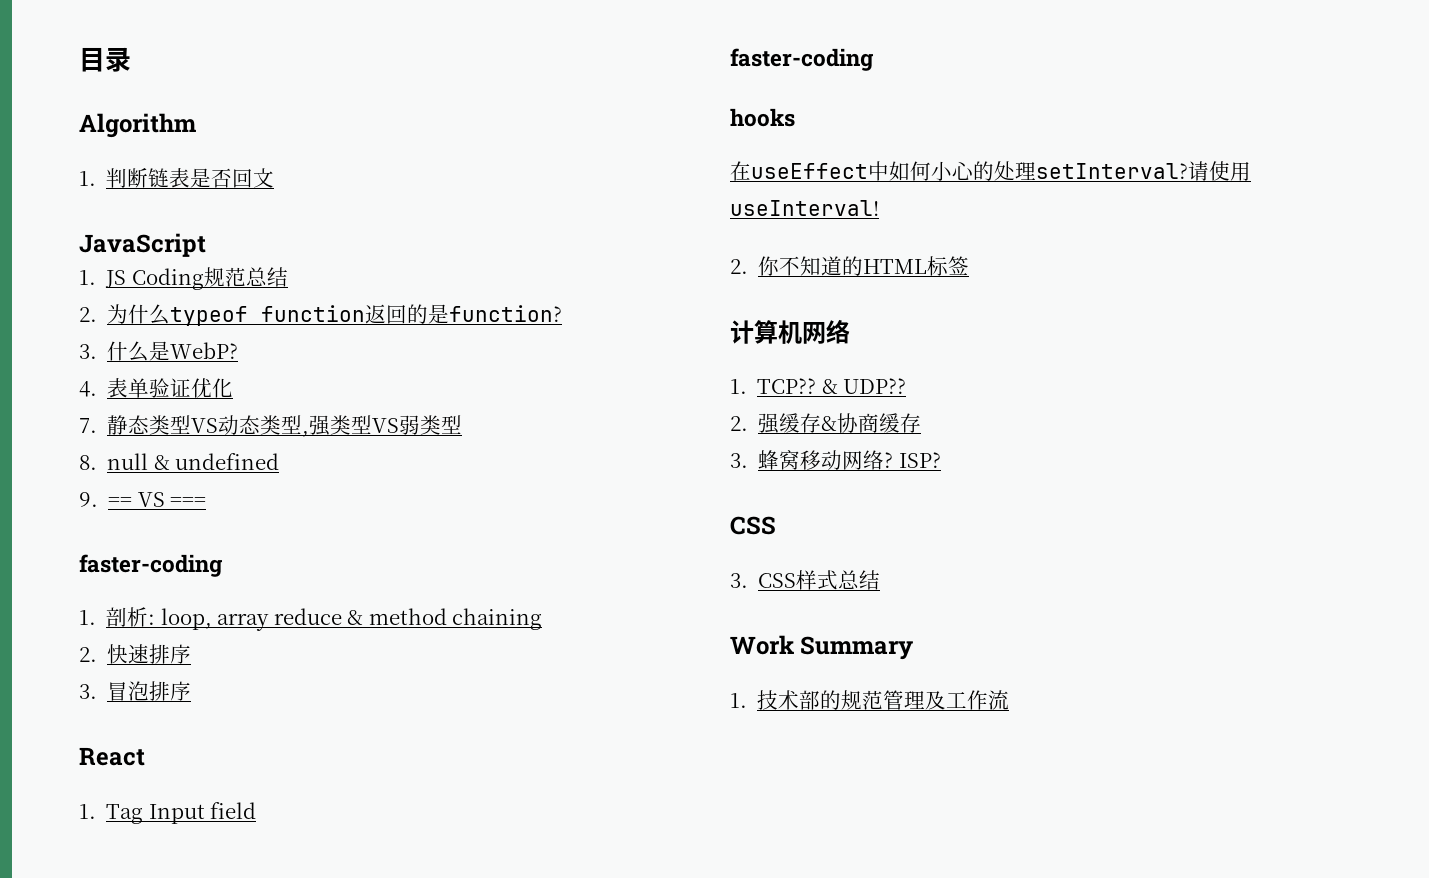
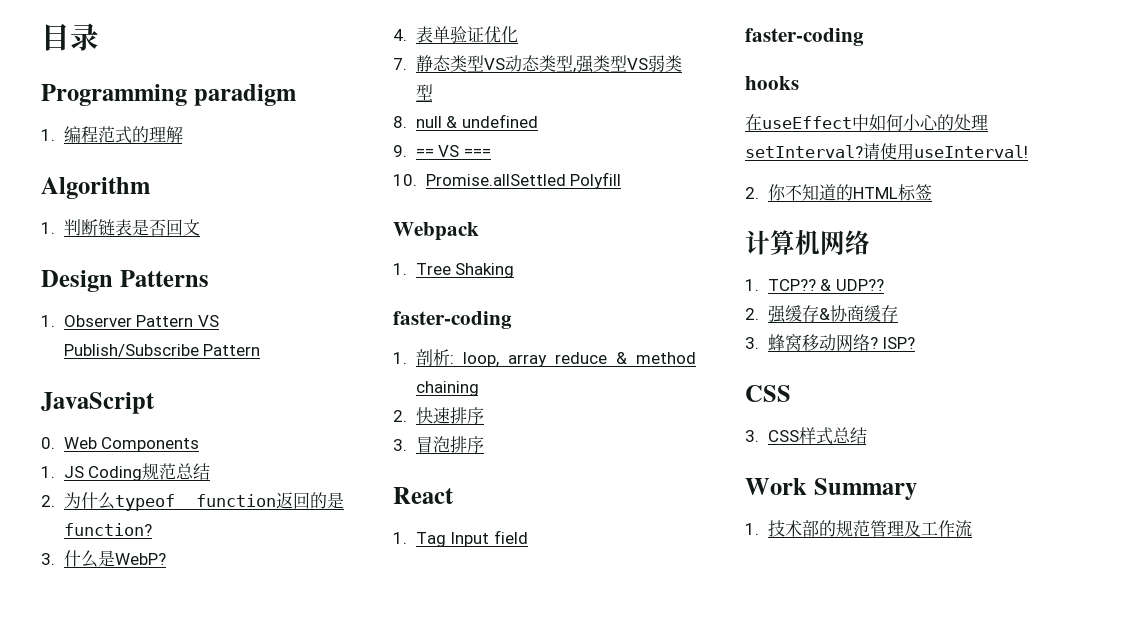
+ Programming paradigm
+ 1.编程范式的理解
+ Design Patterns
+ 1. Observer Pattern VS Publish/Subscribe Pattern
  JavaScript
+ 0. Web Components
+ 10. Promise.allSettled Polyfill
+ Webpack
+ 1. Tree Shaking

